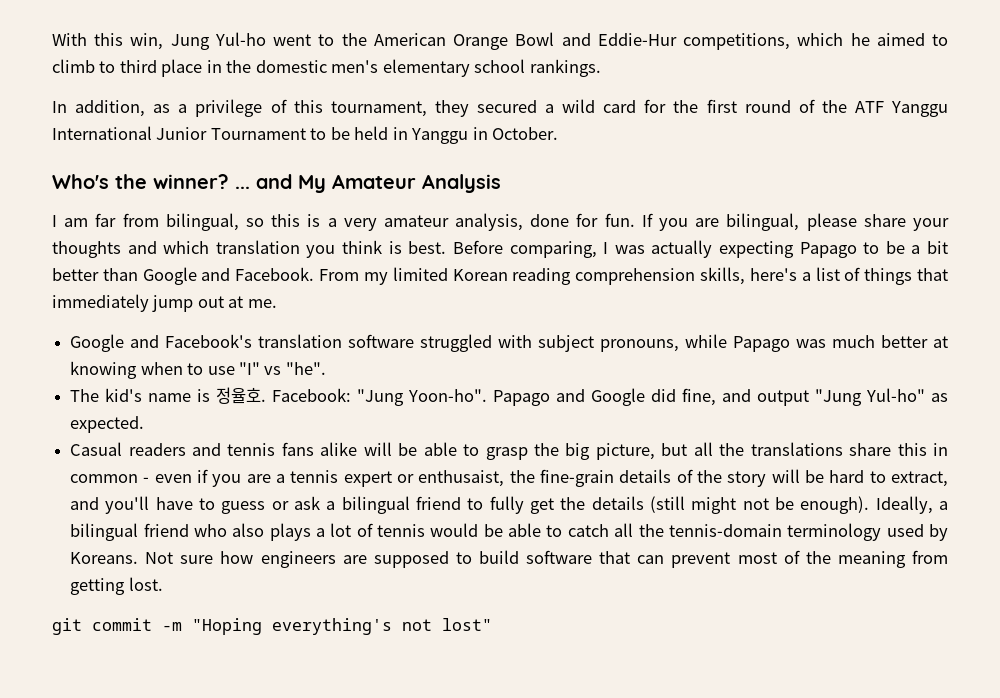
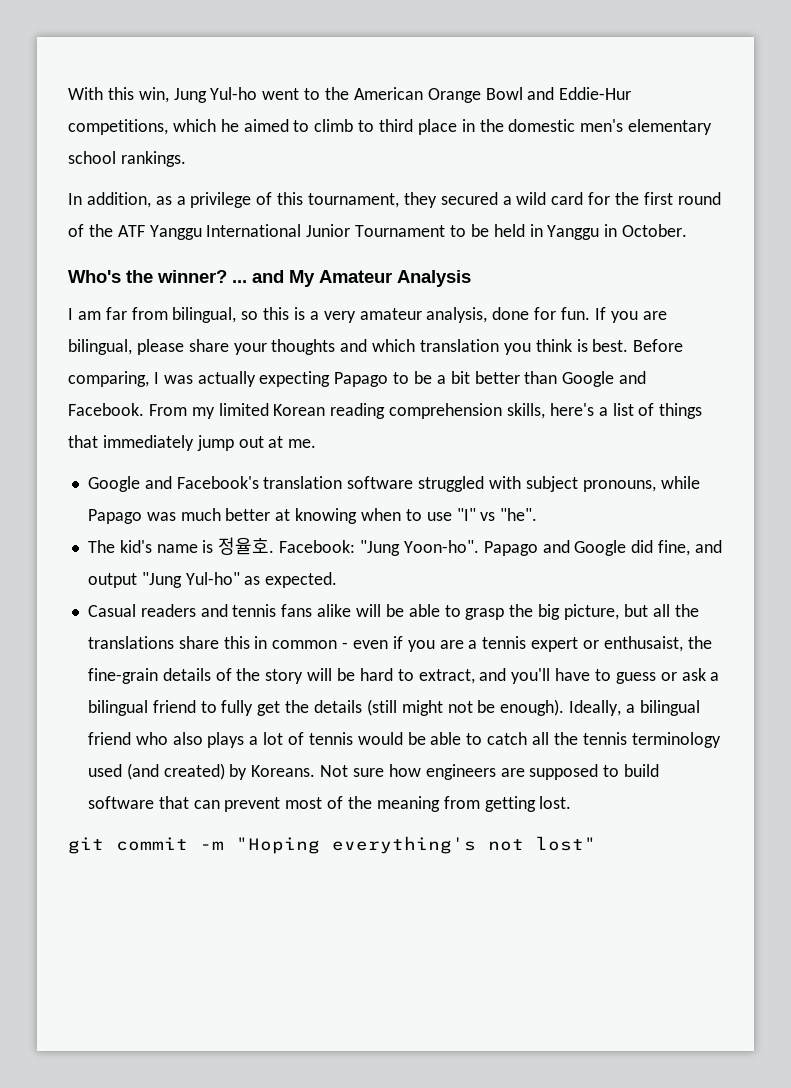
- Ideally, a bilingual friend who also plays a lot of tennis would be able to catch all the tennis-domain terminology used by Koreans.
+ Ideally, a bilingual friend who also plays a lot of tennis would be able to catch all the tennis terminology used (and created) by Koreans.

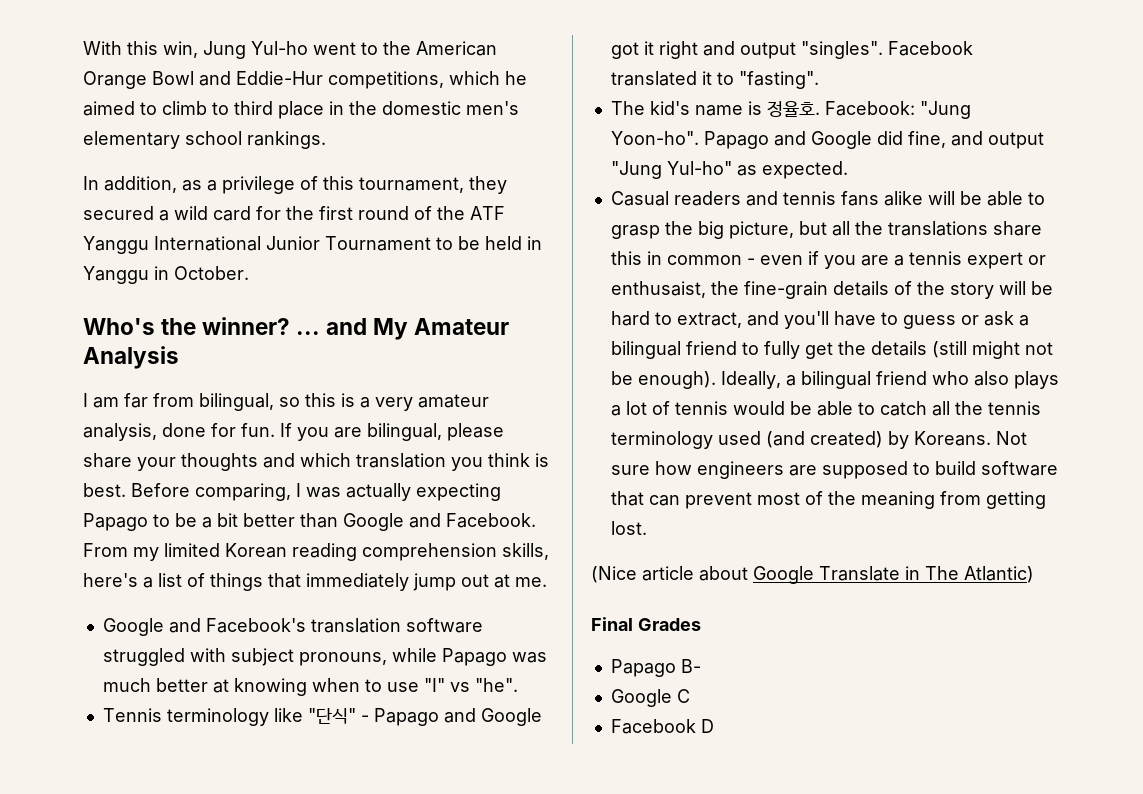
+ Tennis terminology like "단식" - Papago and Google got it right and output "singles". Facebook translated it to "fasting".
- git commit -m "Hoping everything's not lost"
+ (Nice article about Google Translate in The Atlantic)
+ Final Grades
+ Papago B-
+ Google C
+ Facebook D

